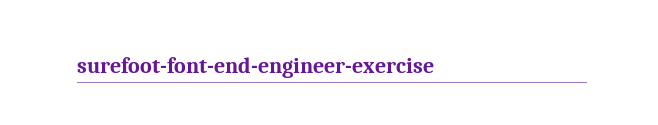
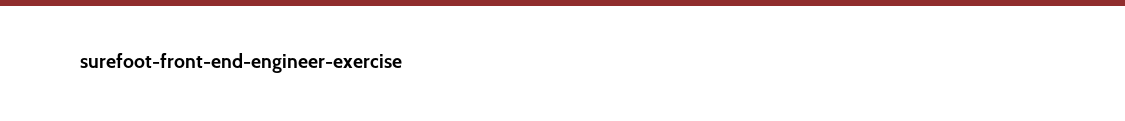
- surefoot-font-end-engineer-exercise
+ surefoot-front-end-engineer-exercise

